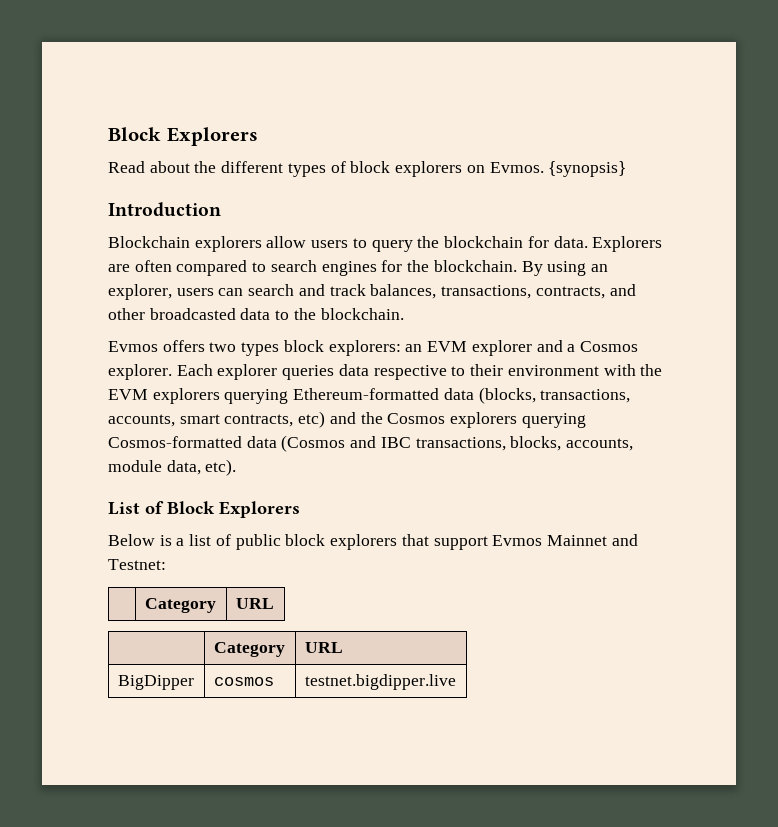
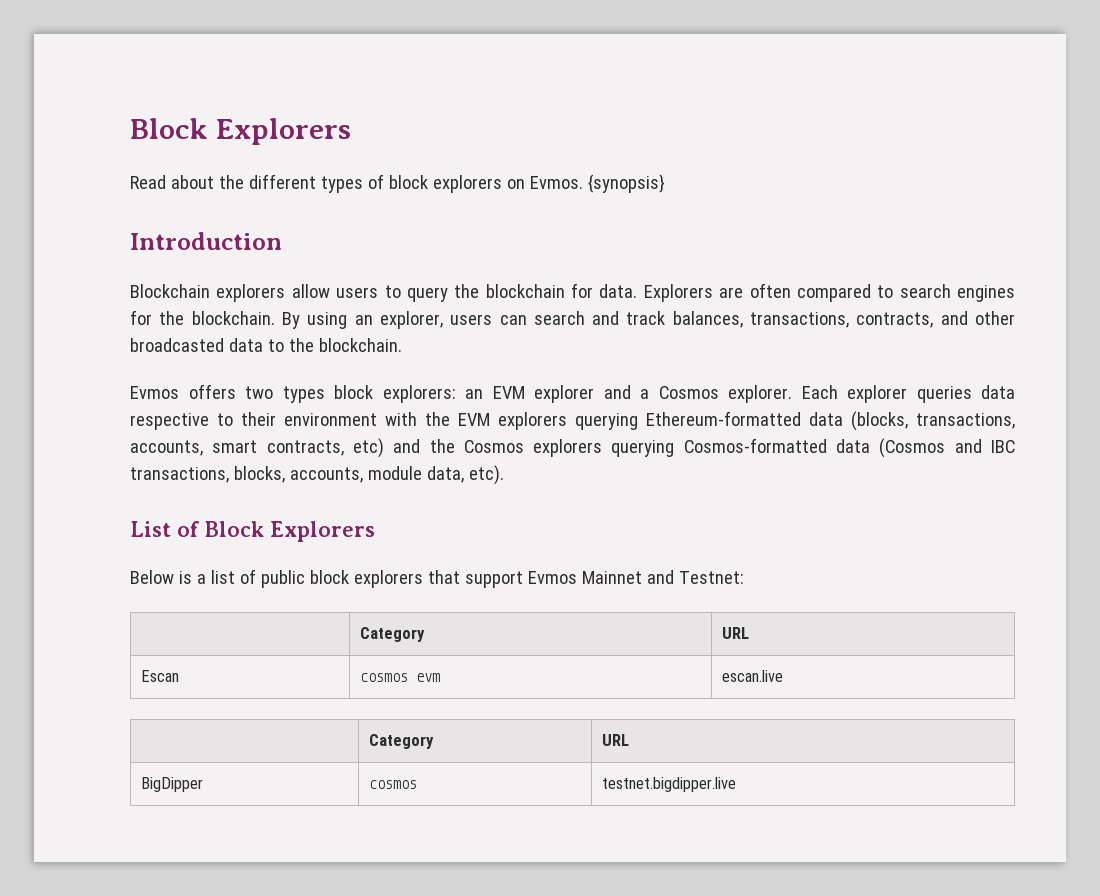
+ Escan | cosmos evm | escan.live

